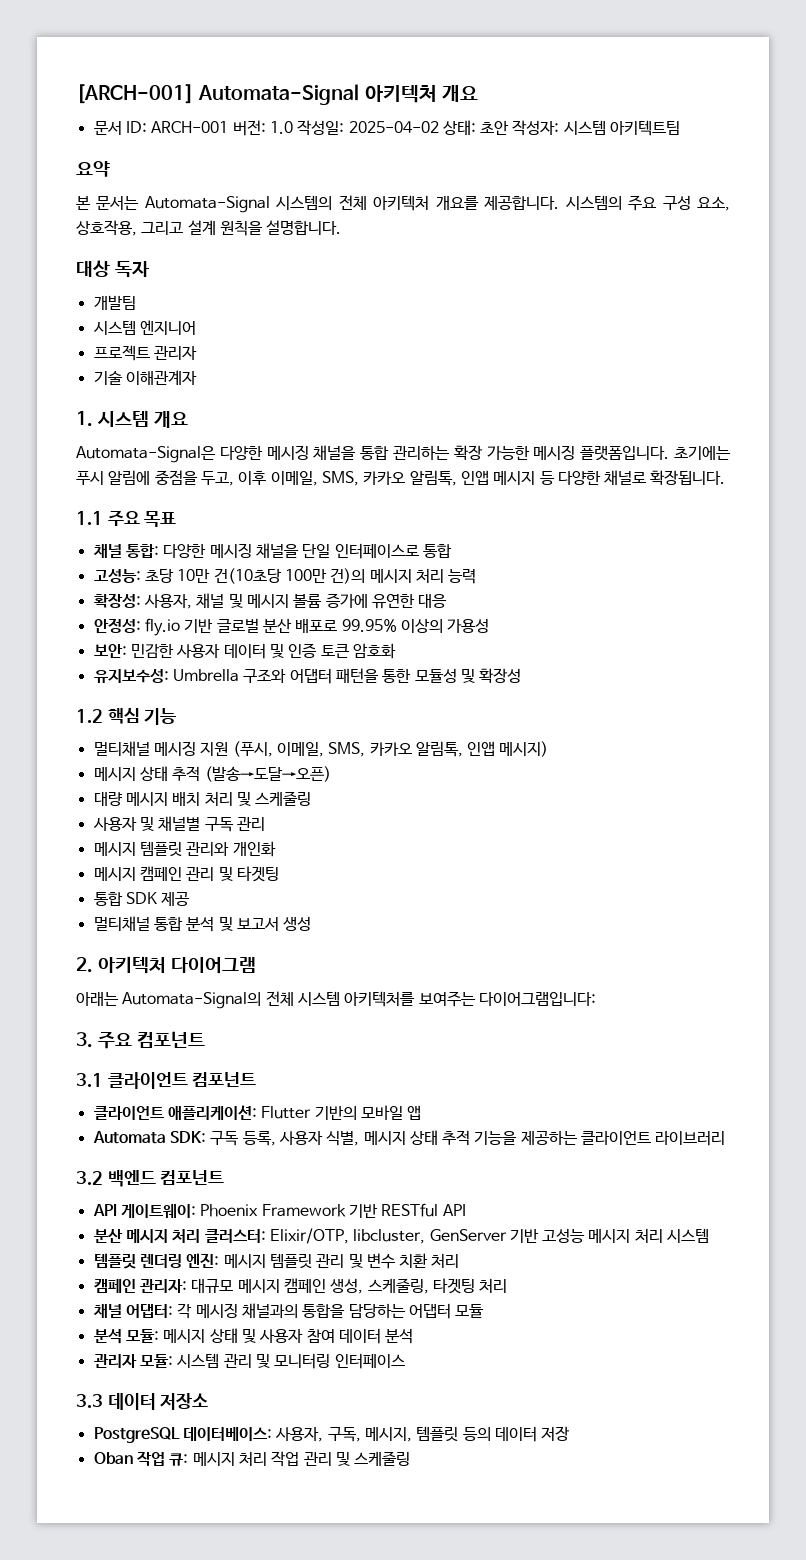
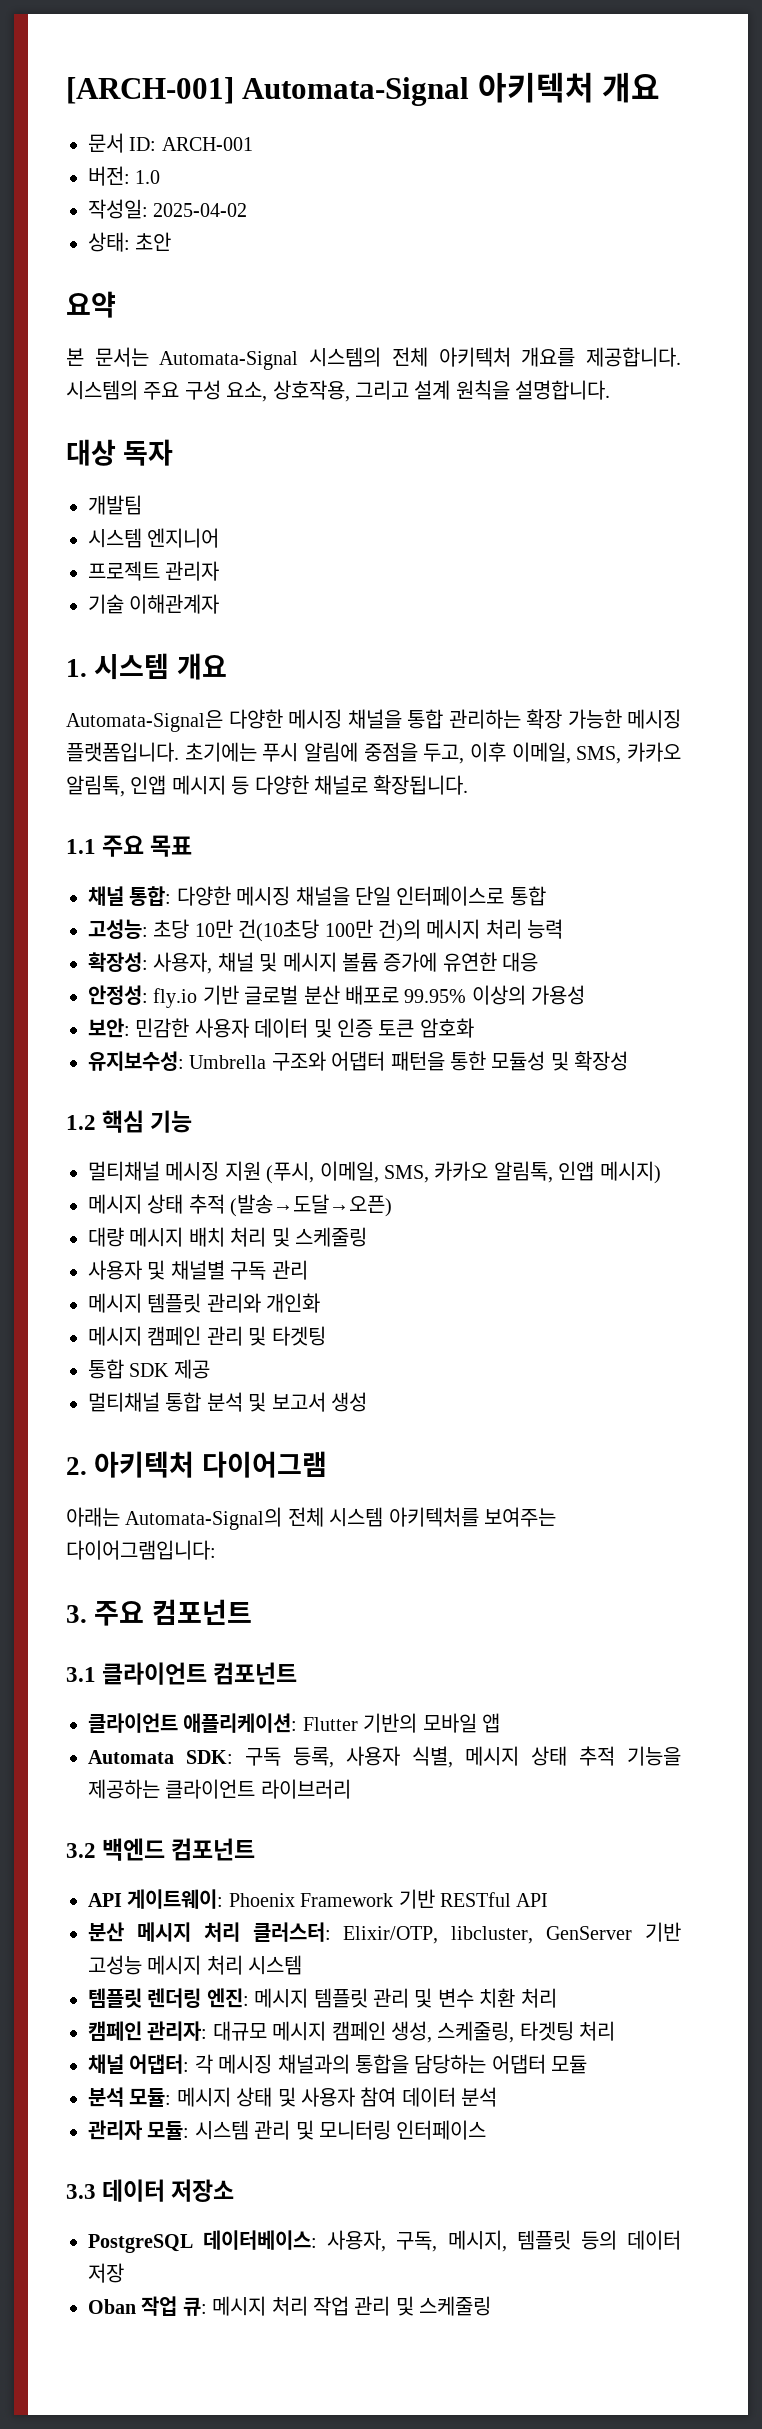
- 문서 ID: ARCH-001 버전: 1.0 작성일: 2025-04-02 상태: 초안 작성자: 시스템 아키텍트팀
+ 문서 ID: ARCH-001
+ 버전: 1.0
+ 작성일: 2025-04-02
+ 상태: 초안

